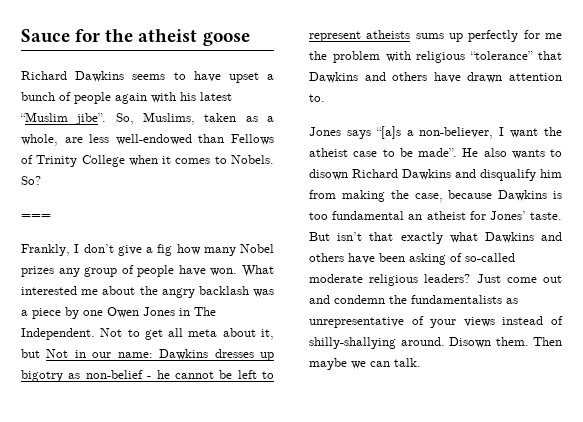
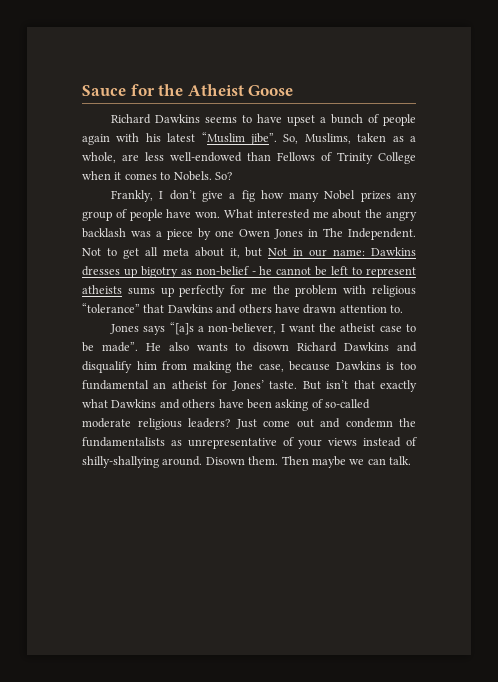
- Sauce for the atheist goose
+ Sauce for the Atheist Goose
- ===

